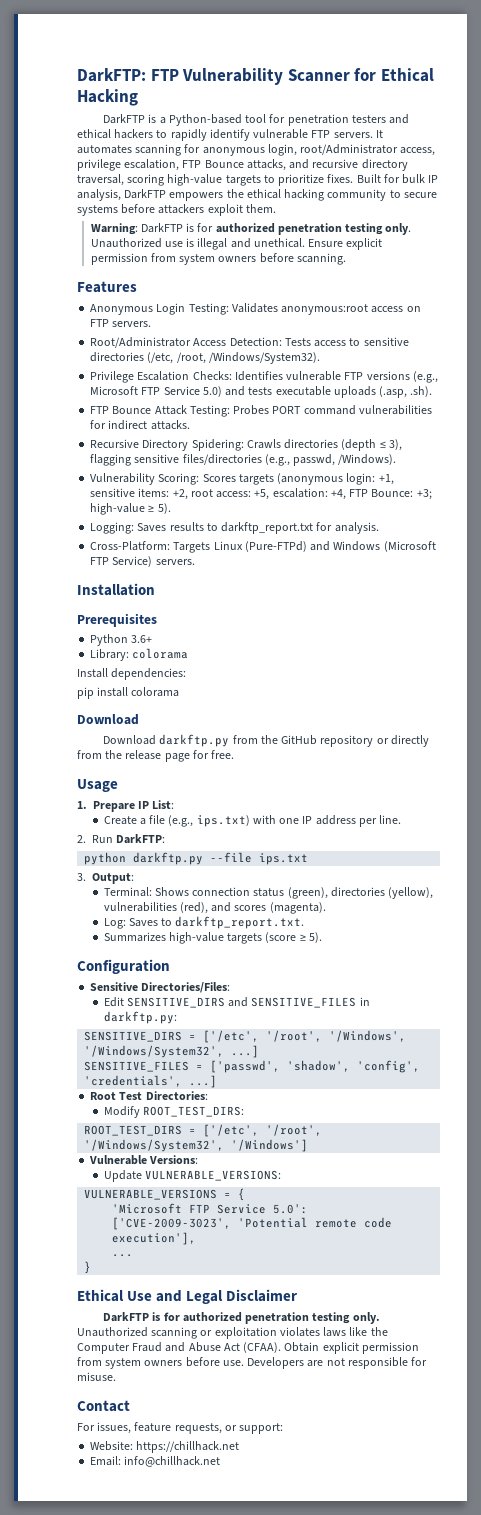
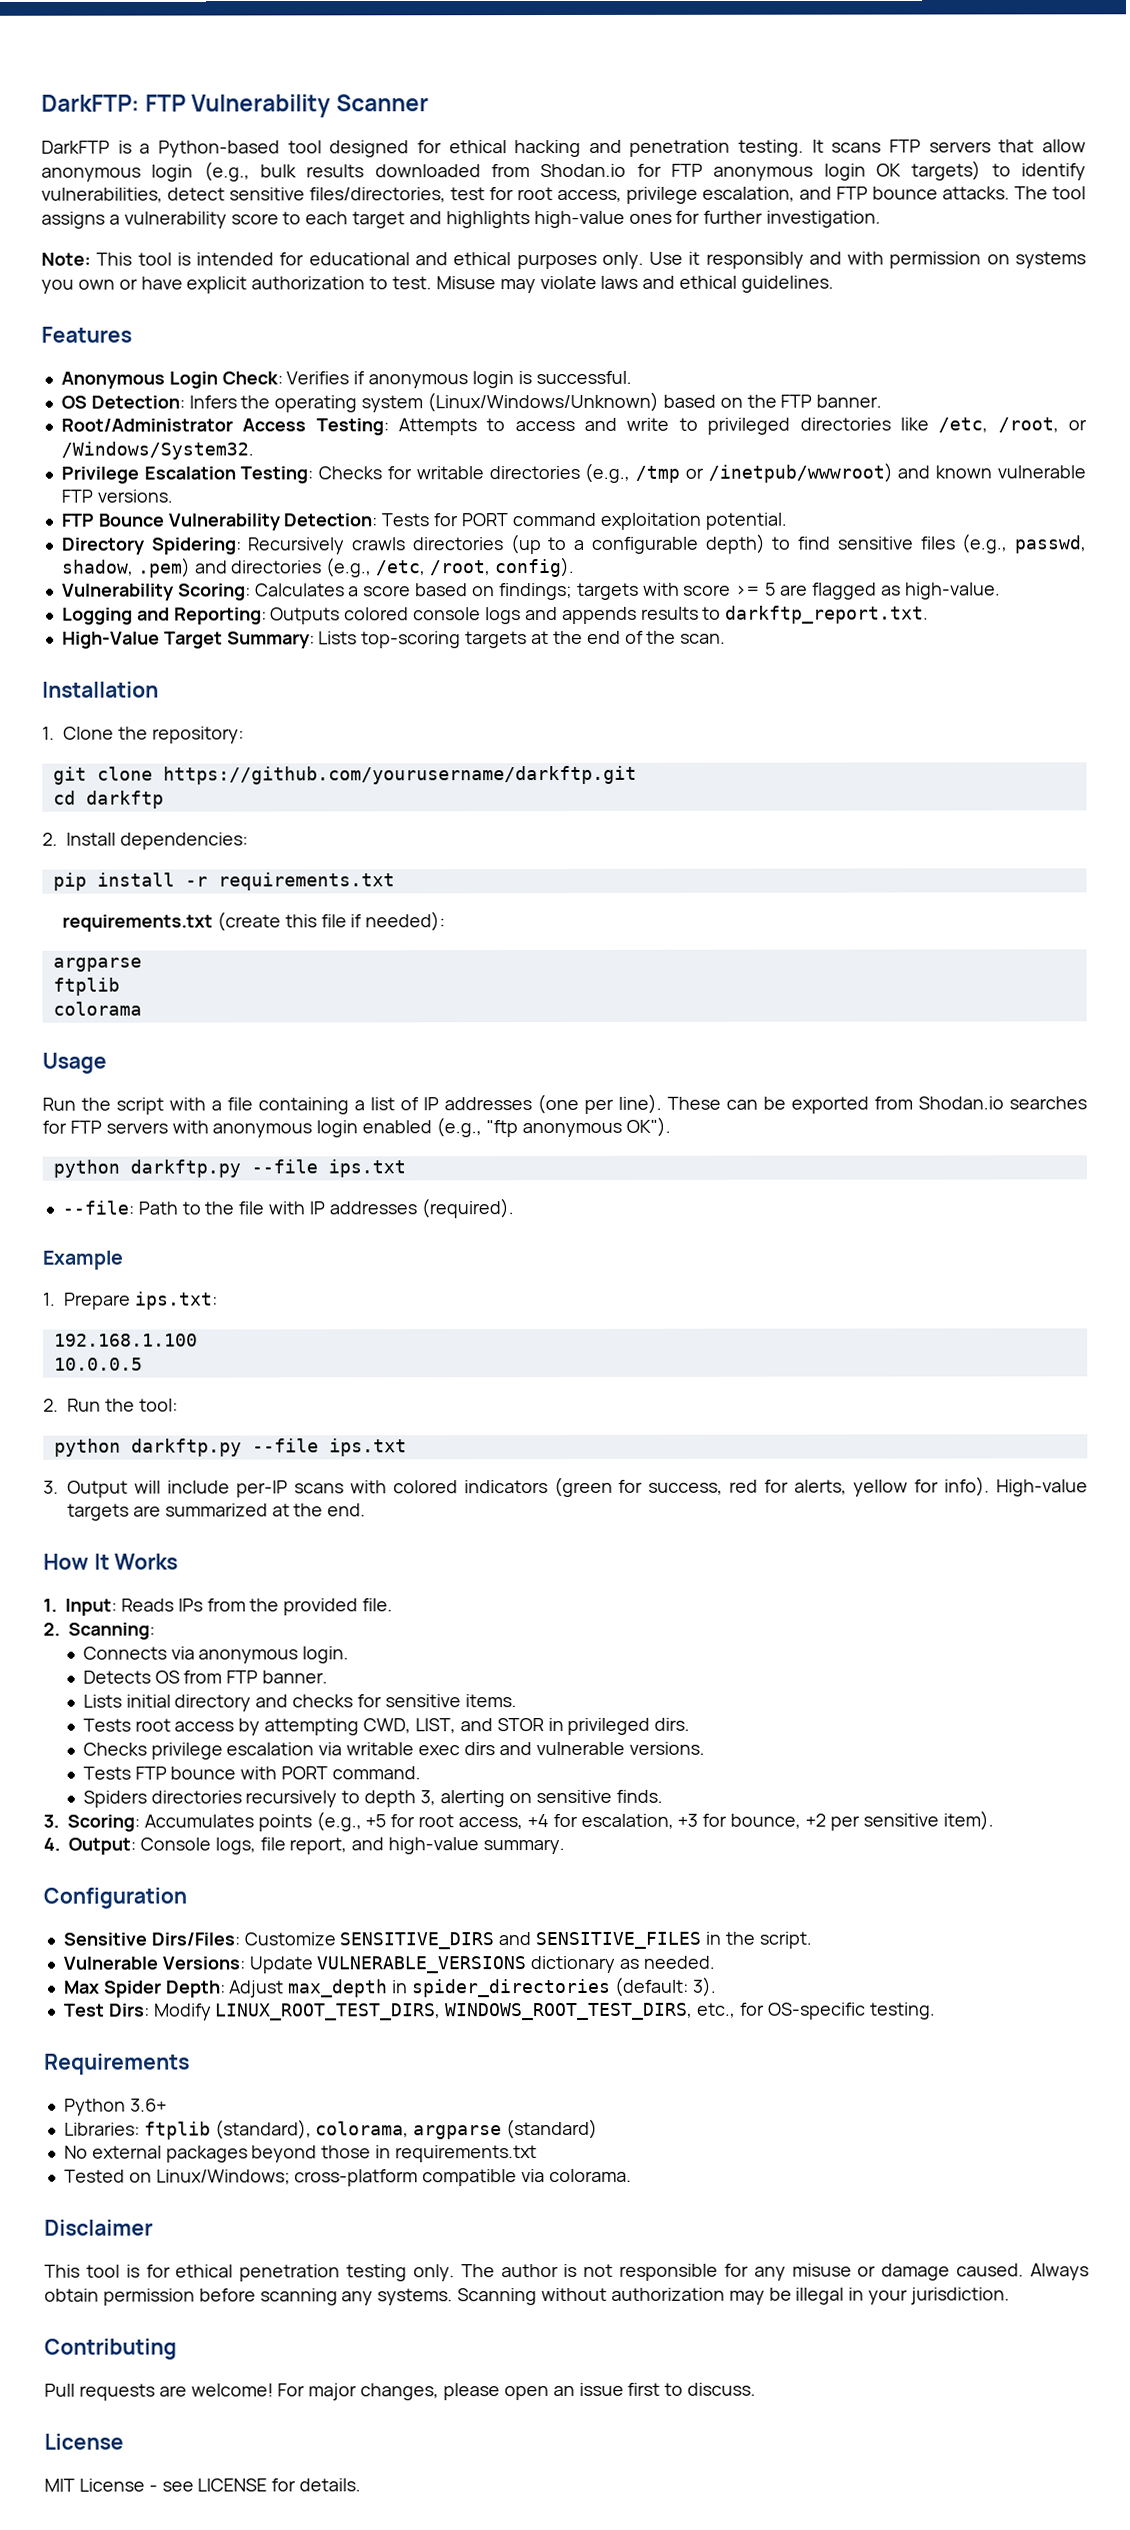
- DarkFTP: FTP Vulnerability Scanner for Ethical Hacking
+ DarkFTP: FTP Vulnerability Scanner
- DarkFTP is a Python-based tool for penetration testers and ethical hackers to rapidly identify vulnerable FTP servers. It automates scanning for anonymous login, root/Administrator access, privilege escalation, FTP Bounce attacks, and recursive directory traversal, scoring high-value targets to prioritize fixes. Built for bulk IP analysis, DarkFTP empowers the ethical hacking community to secure systems before attackers exploit them.
- Warning: DarkFTP is for authorized penetration testing only. Unauthorized use is illegal and unethical. Ensure explicit permission from system owners before scanning.
+ DarkFTP is a Python-based tool designed for ethical hacking and penetration testing. It scans FTP servers that allow anonymous login (e.g., bulk results downloaded from Shodan.io for FTP anonymous login OK targets) to identify vulnerabilities, detect sensitive files/directories, test for root access, privilege escalation, and FTP bounce attacks. The tool assigns a vulnerability score to each target and highlights high-value ones for further investigation.
+ Note: This tool is intended for educational and ethical purposes only. Use it responsibly and with permission on systems you own or have explicit authorization to test. Misuse may violate laws and ethical guidelines.
  Features
- Anonymous Login Testing: Validates anonymous:root access on FTP servers.
- Root/Administrator Access Detection: Tests access to sensitive directories (/etc, /root, /Windows/System32).
- Privilege Escalation Checks: Identifies vulnerable FTP versions (e.g., Microsoft FTP Service 5.0) and tests executable uploads (.asp, .sh).
- FTP Bounce Attack Testing: Probes PORT command vulnerabilities for indirect attacks.
- Recursive Directory Spidering: Crawls directories (depth ≤ 3), flagging sensitive files/directories (e.g., passwd, /Windows).
- Vulnerability Scoring: Scores targets (anonymous login: +1, sensitive items: +2, root access: +5, escalation: +4, FTP Bounce: +3; high-value ≥ 5).
- Logging: Saves results to darkftp_report.txt for analysis.
- Cross-Platform: Targets Linux (Pure-FTPd) and Windows (Microsoft FTP Service) servers.
+ Anonymous Login Check: Verifies if anonymous login is successful.
+ OS Detection: Infers the operating system (Linux/Windows/Unknown) based on the FTP banner.
+ Root/Administrator Access Testing: Attempts to access and write to privileged directories like /etc, /root, or /Windows/System32.
+ Privilege Escalation Testing: Checks for writable directories (e.g., /tmp or /inetpub/wwwroot) and known vulnerable FTP versions.
+ FTP Bounce Vulnerability Detection: Tests for PORT command exploitation potential.
+ Directory Spidering: Recursively crawls directories (up to a configurable depth) to find sensitive files (e.g., passwd, shadow, .pem) and directories (e.g., /etc, /root, config).
+ Vulnerability Scoring: Calculates a score based on findings; targets with score >= 5 are flagged as high-value.
+ Logging and Reporting: Outputs colored console logs and appends results to darkftp_report.txt.
+ High-Value Target Summary: Lists top-scoring targets at the end of the scan.
  Installation
- Prerequisites
- Python 3.6+
- Library: colorama
- Install dependencies:
- pip install colorama
- Download
- Download darkftp.py from the GitHub repository or directly from the release page for free.
+ 1. Clone the repository:
+ git clone https://github.com/yourusername/darkftp.git
+ cd darkftp
+ 2. Install dependencies:
+ pip install -r requirements.txt
+ requirements.txt (create this file if needed):
+ argparse
+ ftplib
+ colorama
  Usage
- 1. Prepare IP List:
- Create a file (e.g., ips.txt) with one IP address per line.
+ Run the script with a file containing a list of IP addresses (one per line). These can be exported from Shodan.io searches for FTP servers with anonymous login enabled (e.g., "ftp anonymous OK").
+ python darkftp.py --file ips.txt
+ --file: Path to the file with IP addresses (required).
+ Example
+ 1. Prepare ips.txt:
+ 192.168.1.100
+ 10.0.0.5
- 2. Run DarkFTP:
+ 2. Run the tool:
- 3. Output:
- Terminal: Shows connection status (green), directories (yellow), vulnerabilities (red), and scores (magenta).
- Log: Saves to darkftp_report.txt.
- Summarizes high-value targets (score ≥ 5).
+ 3. Output will include per-IP scans with colored indicators (green for success, red for alerts, yellow for info). High-value targets are summarized at the end.
+ How It Works
+ 1. Input: Reads IPs from the provided file.
+ 2. Scanning:
+ Connects via anonymous login.
+ Detects OS from FTP banner.
+ Lists initial directory and checks for sensitive items.
+ Tests root access by attempting CWD, LIST, and STOR in privileged dirs.
+ Checks privilege escalation via writable exec dirs and vulnerable versions.
+ Tests FTP bounce with PORT command.
+ Spiders directories recursively to depth 3, alerting on sensitive finds.
+ 3. Scoring: Accumulates points (e.g., +5 for root access, +4 for escalation, +3 for bounce, +2 per sensitive item).
+ 4. Output: Console logs, file report, and high-value summary.
- Sensitive Directories/Files:
- Edit SENSITIVE_DIRS and SENSITIVE_FILES in darkftp.py:
- SENSITIVE_DIRS = ['/etc', '/root', '/Windows', '/Windows/System32', ...]
- SENSITIVE_FILES = ['passwd', 'shadow', 'config', 'credentials', ...]
- Root Test Directories:
- Modify ROOT_TEST_DIRS:
- ROOT_TEST_DIRS = ['/etc', '/root', '/Windows/System32', '/Windows']
- Vulnerable Versions:
- Update VULNERABLE_VERSIONS:
- VULNERABLE_VERSIONS = {
- 'Microsoft FTP Service 5.0': ['CVE-2009-3023', 'Potential remote code execution'],
- ...
- }
- Ethical Use and Legal Disclaimer
+ Sensitive Dirs/Files: Customize SENSITIVE_DIRS and SENSITIVE_FILES in the script.
+ Vulnerable Versions: Update VULNERABLE_VERSIONS dictionary as needed.
+ Max Spider Depth: Adjust max_depth in spider_directories (default: 3).
+ Test Dirs: Modify LINUX_ROOT_TEST_DIRS, WINDOWS_ROOT_TEST_DIRS, etc., for OS-specific testing.
+ Requirements
+ Python 3.6+
+ Libraries: ftplib (standard), colorama, argparse (standard)
+ No external packages beyond those in requirements.txt
+ Tested on Linux/Windows; cross-platform compatible via colorama.
+ Disclaimer
- DarkFTP is for authorized penetration testing only. Unauthorized scanning or exploitation violates laws like the Computer Fraud and Abuse Act (CFAA). Obtain explicit permission from system owners before use. Developers are not responsible for misuse.
- Contact
- For issues, feature requests, or support:
- Website: https://chillhack.net
- Email: info@chillhack.net
+ This tool is for ethical penetration testing only. The author is not responsible for any misuse or damage caused. Always obtain permission before scanning any systems. Scanning without authorization may be illegal in your jurisdiction.
+ Contributing
+ Pull requests are welcome! For major changes, please open an issue first to discuss.
+ License
+ MIT License - see LICENSE for details.

